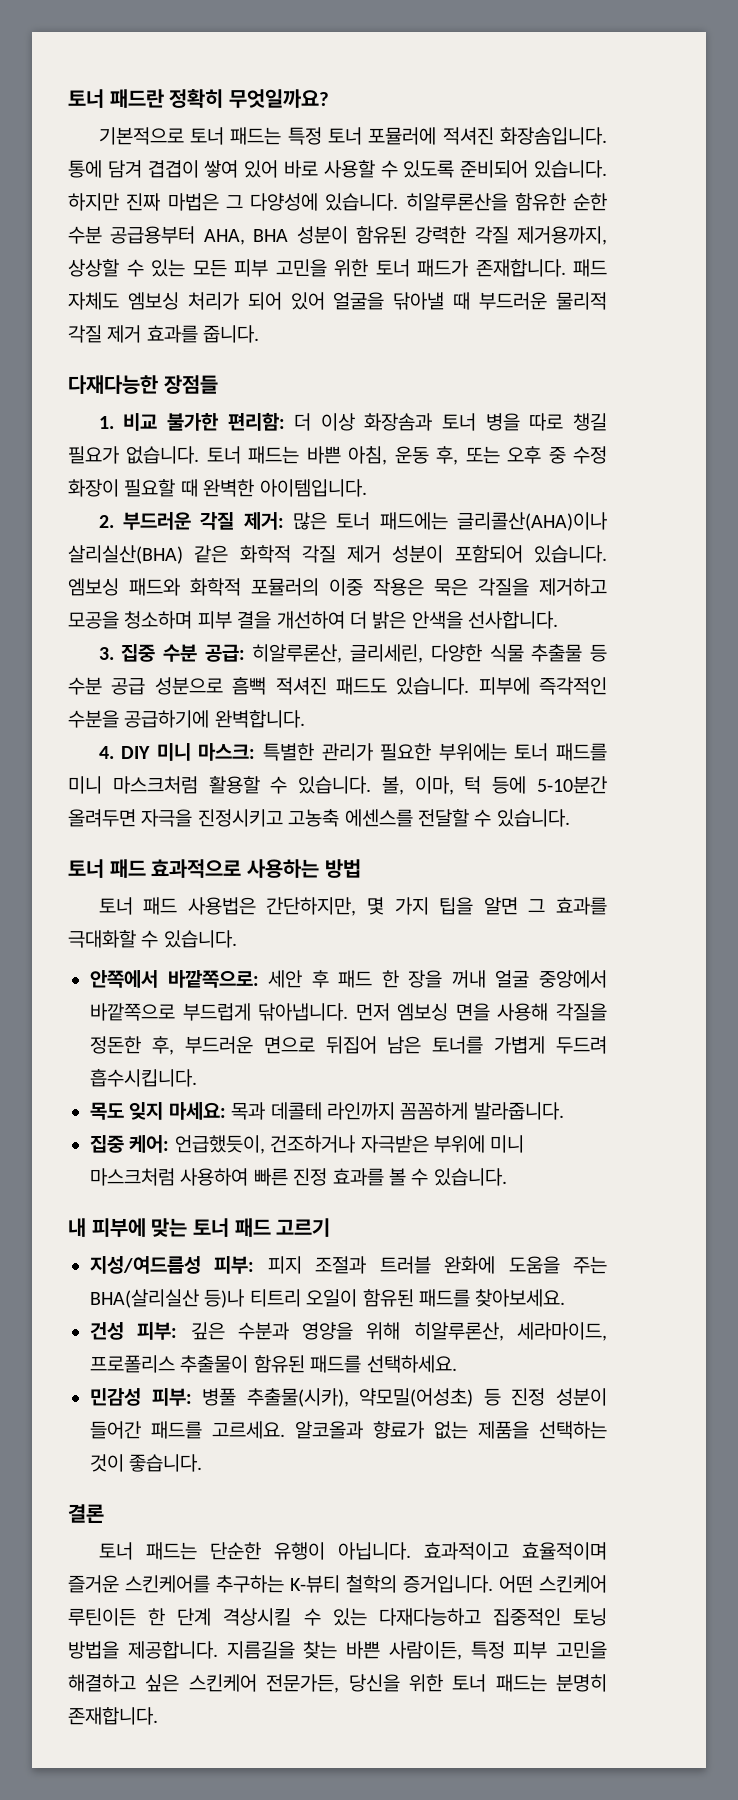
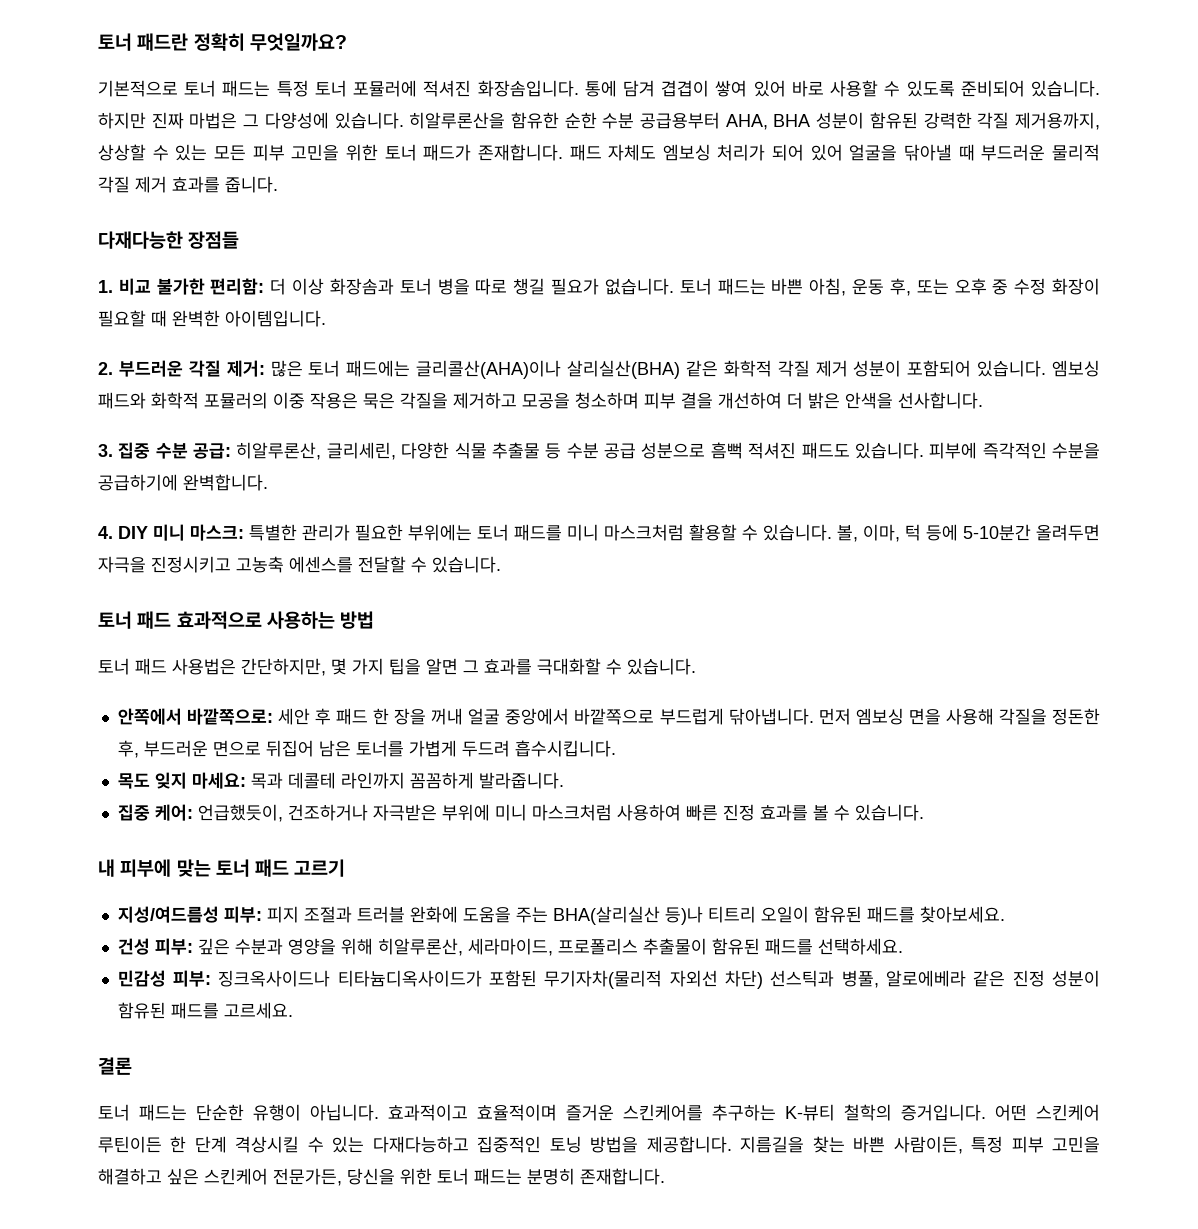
- 민감성 피부: 병풀 추출물(시카), 약모밀(어성초) 등 진정 성분이 들어간 패드를 고르세요. 알코올과 향료가 없는 제품을 선택하는 것이 좋습니다.
+ 민감성 피부: 징크옥사이드나 티타늄디옥사이드가 포함된 무기자차(물리적 자외선 차단) 선스틱과 병풀, 알로에베라 같은 진정 성분이 함유된 패드를 고르세요.

